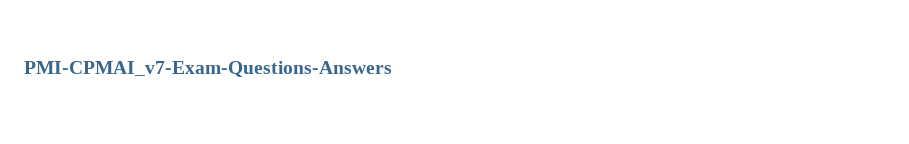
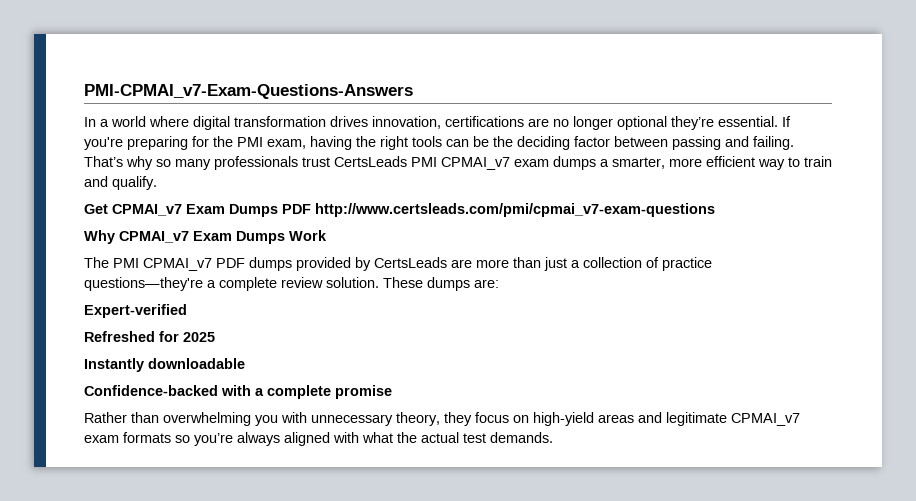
+ In a world where digital transformation drives innovation, certifications are no longer optional they’re essential. If you're preparing for the PMI exam, having the right tools can be the deciding factor between passing and failing. That’s why so many professionals trust CertsLeads PMI CPMAI_v7 exam dumps a smarter, more efficient way to train and qualify.
+ Get CPMAI_v7 Exam Dumps PDF http://www.certsleads.com/pmi/cpmai_v7-exam-questions
+ Why CPMAI_v7 Exam Dumps Work
+ The PMI CPMAI_v7 PDF dumps provided by CertsLeads are more than just a collection of practice questions—they're a complete review solution. These dumps are:
+ Expert-verified
+ Refreshed for 2025
+ Instantly downloadable
+ Confidence-backed with a complete promise
+ Rather than overwhelming you with unnecessary theory, they focus on high-yield areas and legitimate CPMAI_v7 exam formats so you’re always aligned with what the actual test demands.

